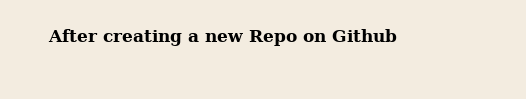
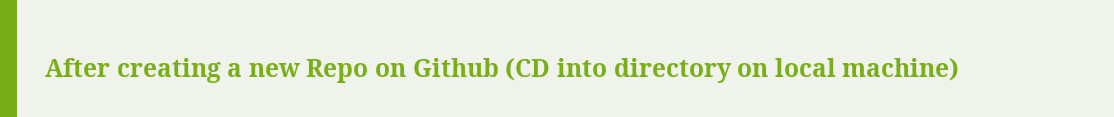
- After creating a new Repo on Github
+ After creating a new Repo on Github (CD into directory on local machine)

